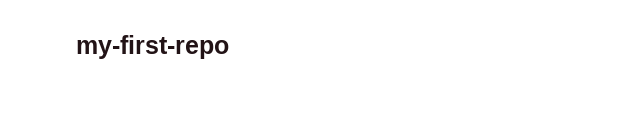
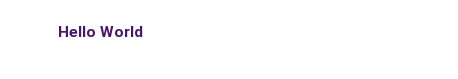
- my-first-repo
+ Hello World

